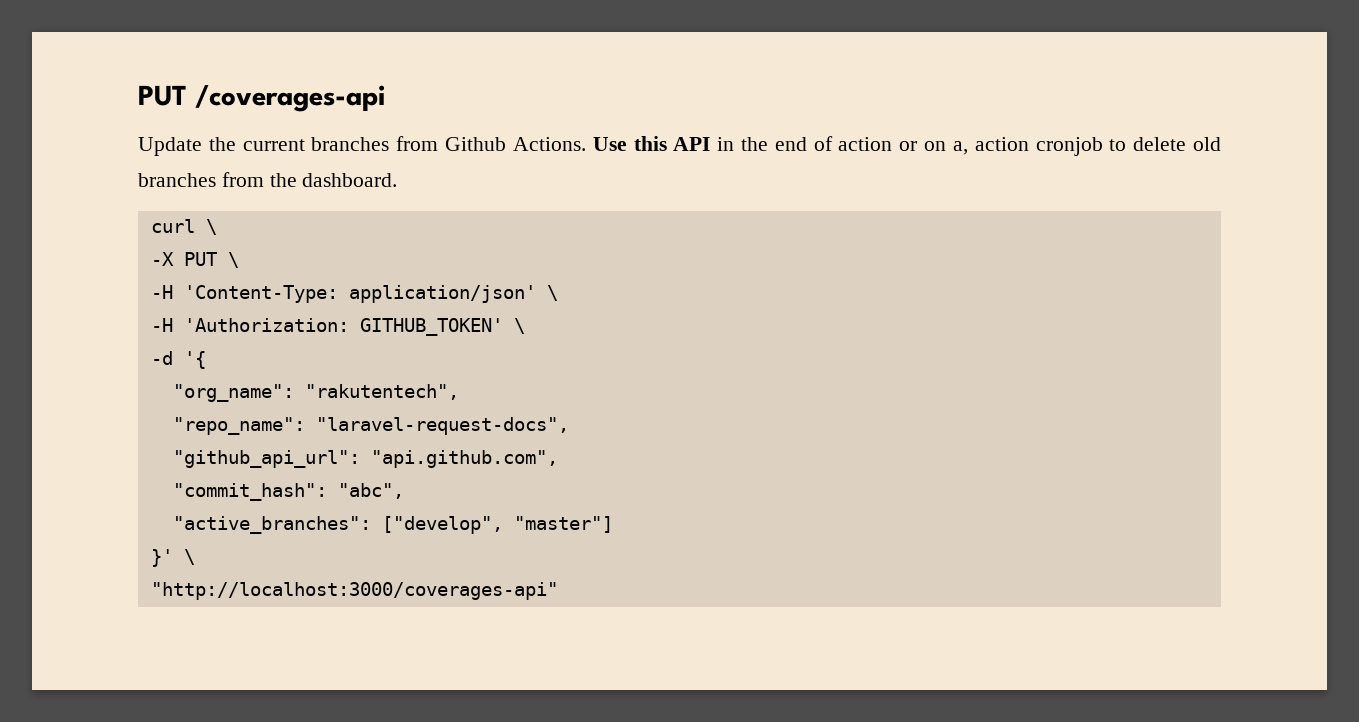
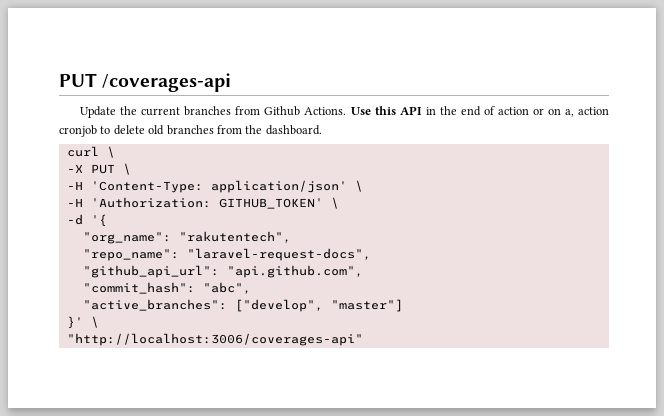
- "http://localhost:3000/coverages-api"
+ "http://localhost:3006/coverages-api"

